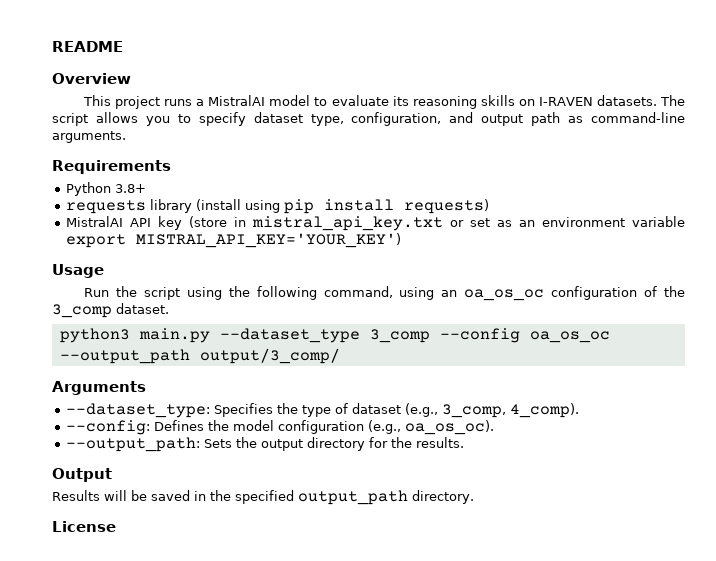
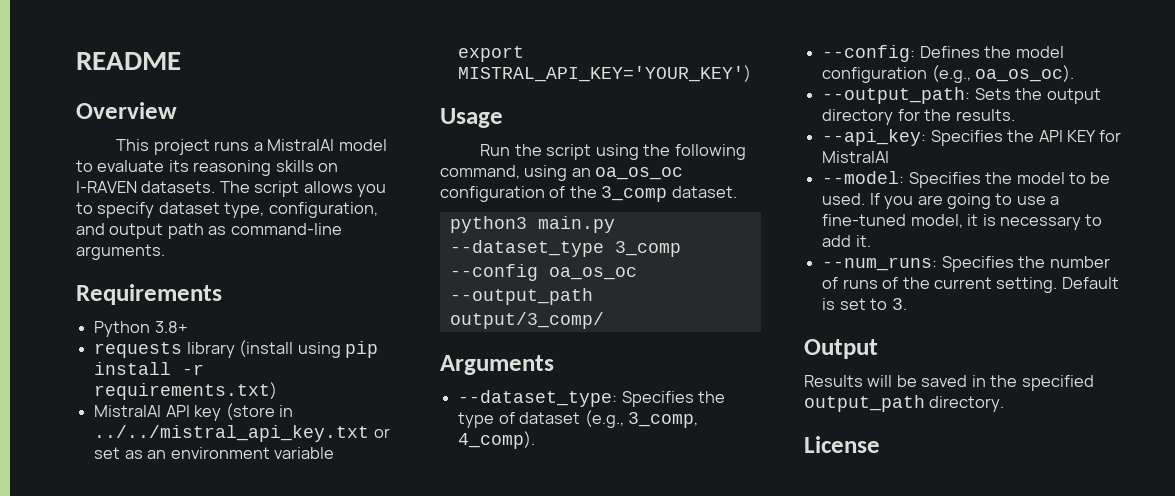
- requests library (install using pip install requests)
+ requests library (install using pip install -r requirements.txt)
- MistralAI API key (store in mistral_api_key.txt or set as an environment variable export MISTRAL_API_KEY='YOUR_KEY')
+ MistralAI API key (store in ../../mistral_api_key.txt or set as an environment variable export MISTRAL_API_KEY='YOUR_KEY')
+ --api_key: Specifies the API KEY for MistralAI
+ --model: Specifies the model to be used. If you are going to use a fine-tuned model, it is necessary to add it.
+ --num_runs: Specifies the number of runs of the current setting. Default is set to 3.

